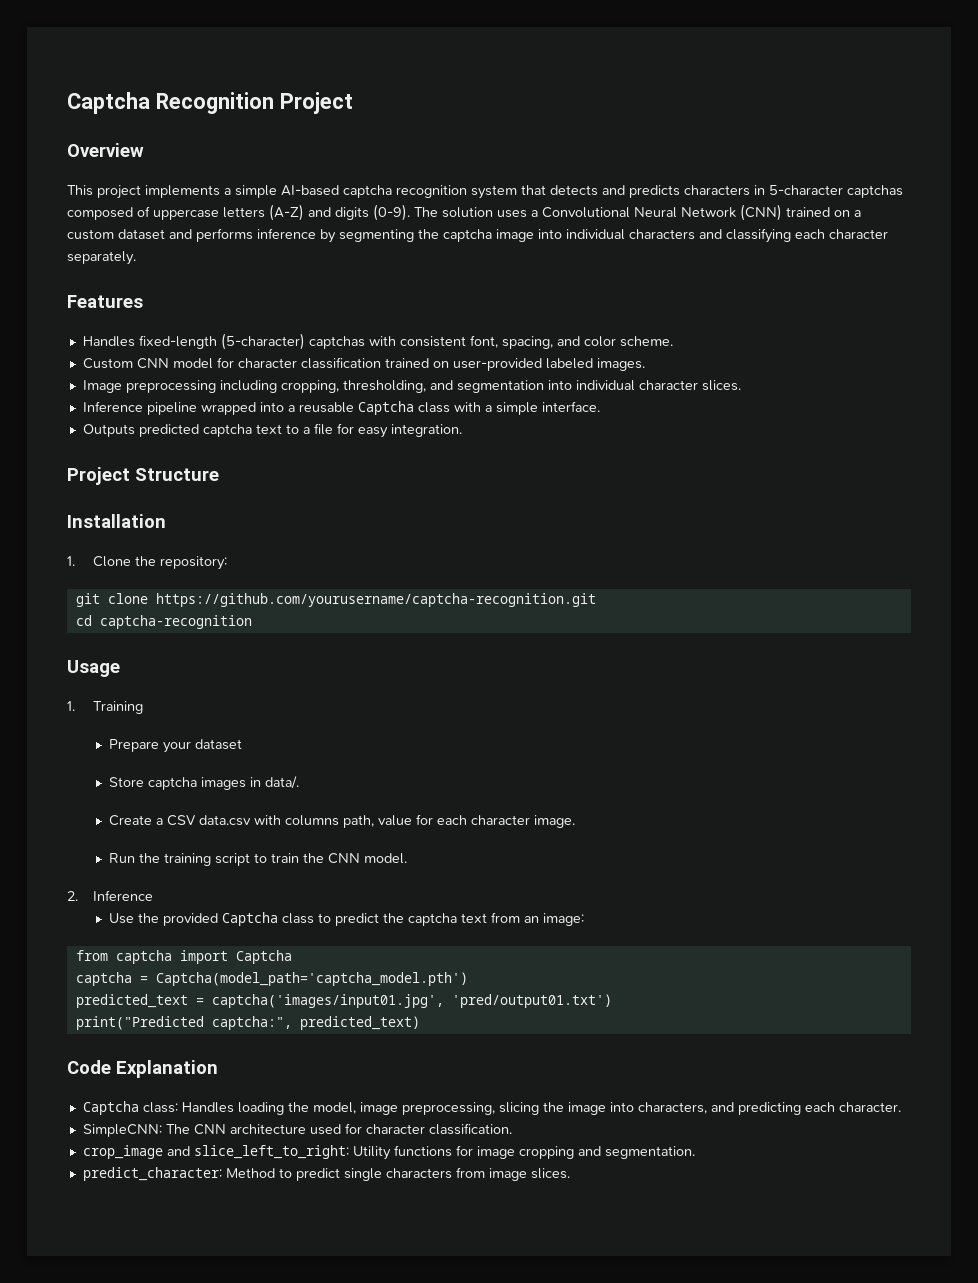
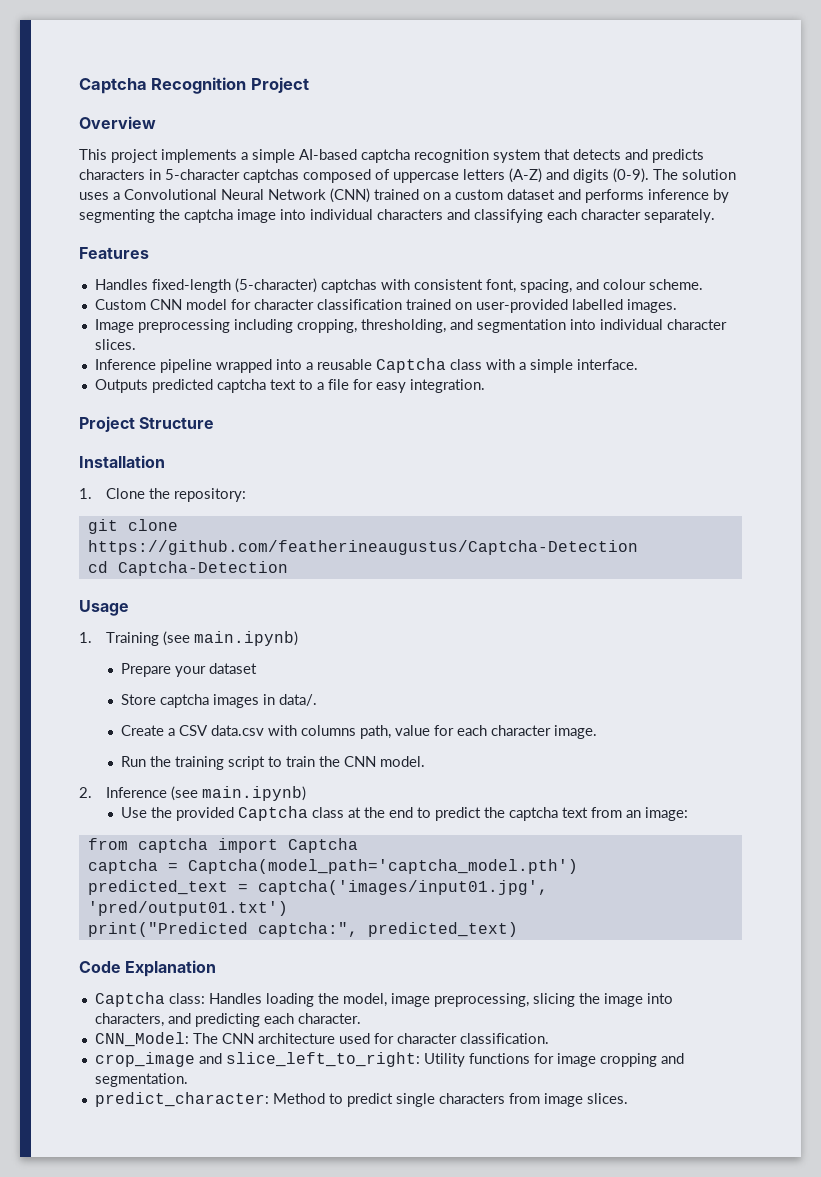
- Handles fixed-length (5-character) captchas with consistent font, spacing, and color scheme.
+ Handles fixed-length (5-character) captchas with consistent font, spacing, and colour scheme.
- Custom CNN model for character classification trained on user-provided labeled images.
+ Custom CNN model for character classification trained on user-provided labelled images.
- git clone https://github.com/yourusername/captcha-recognition.git
+ git clone https://github.com/featherineaugustus/Captcha-Detection
- cd captcha-recognition
+ cd Captcha-Detection
- 1. Training
+ 1. Training (see main.ipynb)
- 2. Inference
+ 2. Inference (see main.ipynb)
- Use the provided Captcha class to predict the captcha text from an image:
+ Use the provided Captcha class at the end to predict the captcha text from an image:
- SimpleCNN: The CNN architecture used for character classification.
+ CNN_Model: The CNN architecture used for character classification.

